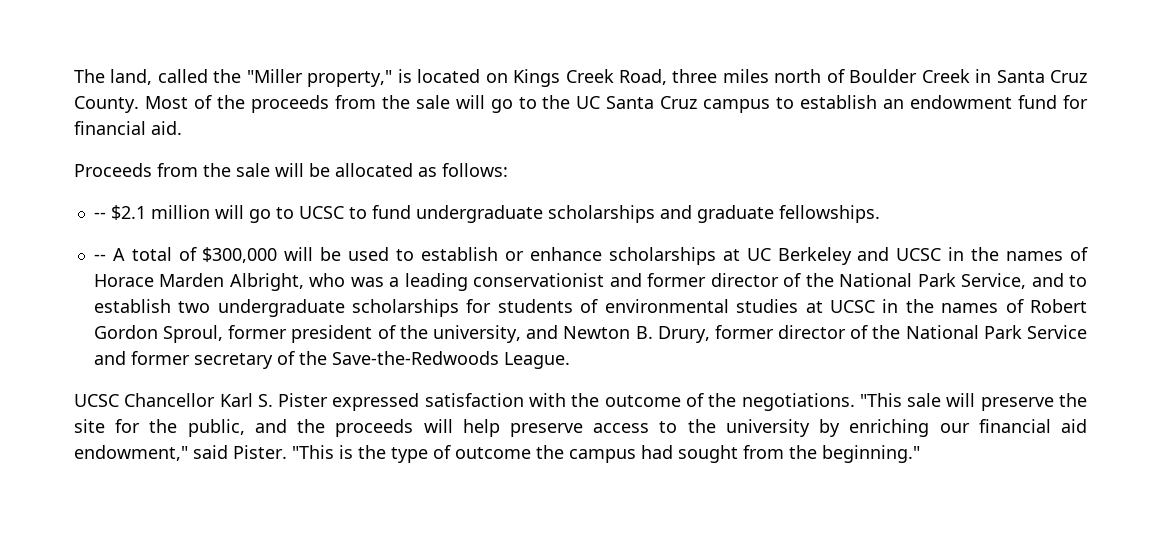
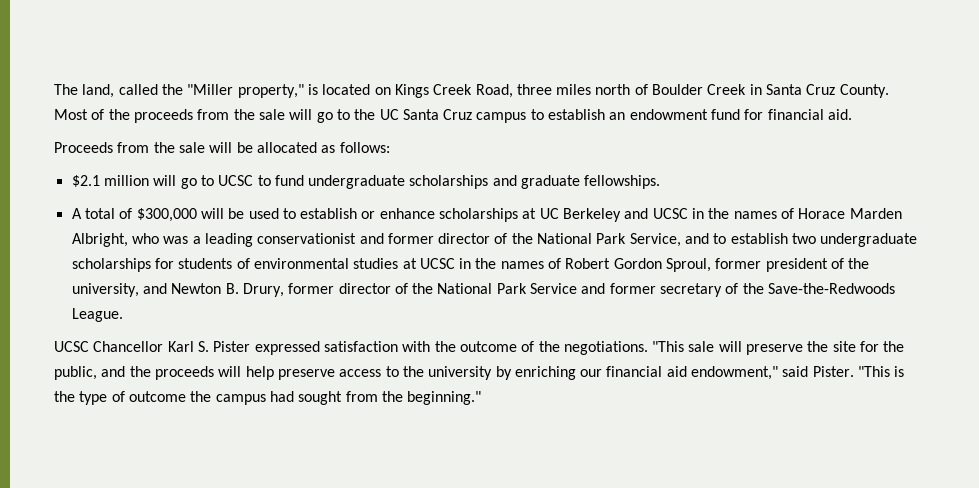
- -- $2.1 million will go to UCSC to fund undergraduate scholarships and graduate fellowships.
+ $2.1 million will go to UCSC to fund undergraduate scholarships and graduate fellowships.
- -- A total of $300,000 will be used to establish or enhance scholarships at UC Berkeley and UCSC in the names of Horace Marden Albright, who was a leading conservationist and former director of the National Park Service, and to establish two undergraduate scholarships for students of environmental studies at UCSC in the names of Robert Gordon Sproul, former president of the university, and Newton B. Drury, former director of the National Park Service and former secretary of the Save-the-Redwoods League.
+ A total of $300,000 will be used to establish or enhance scholarships at UC Berkeley and UCSC in the names of Horace Marden Albright, who was a leading conservationist and former director of the National Park Service, and to establish two undergraduate scholarships for students of environmental studies at UCSC in the names of Robert Gordon Sproul, former president of the university, and Newton B. Drury, former director of the National Park Service and former secretary of the Save-the-Redwoods League.

